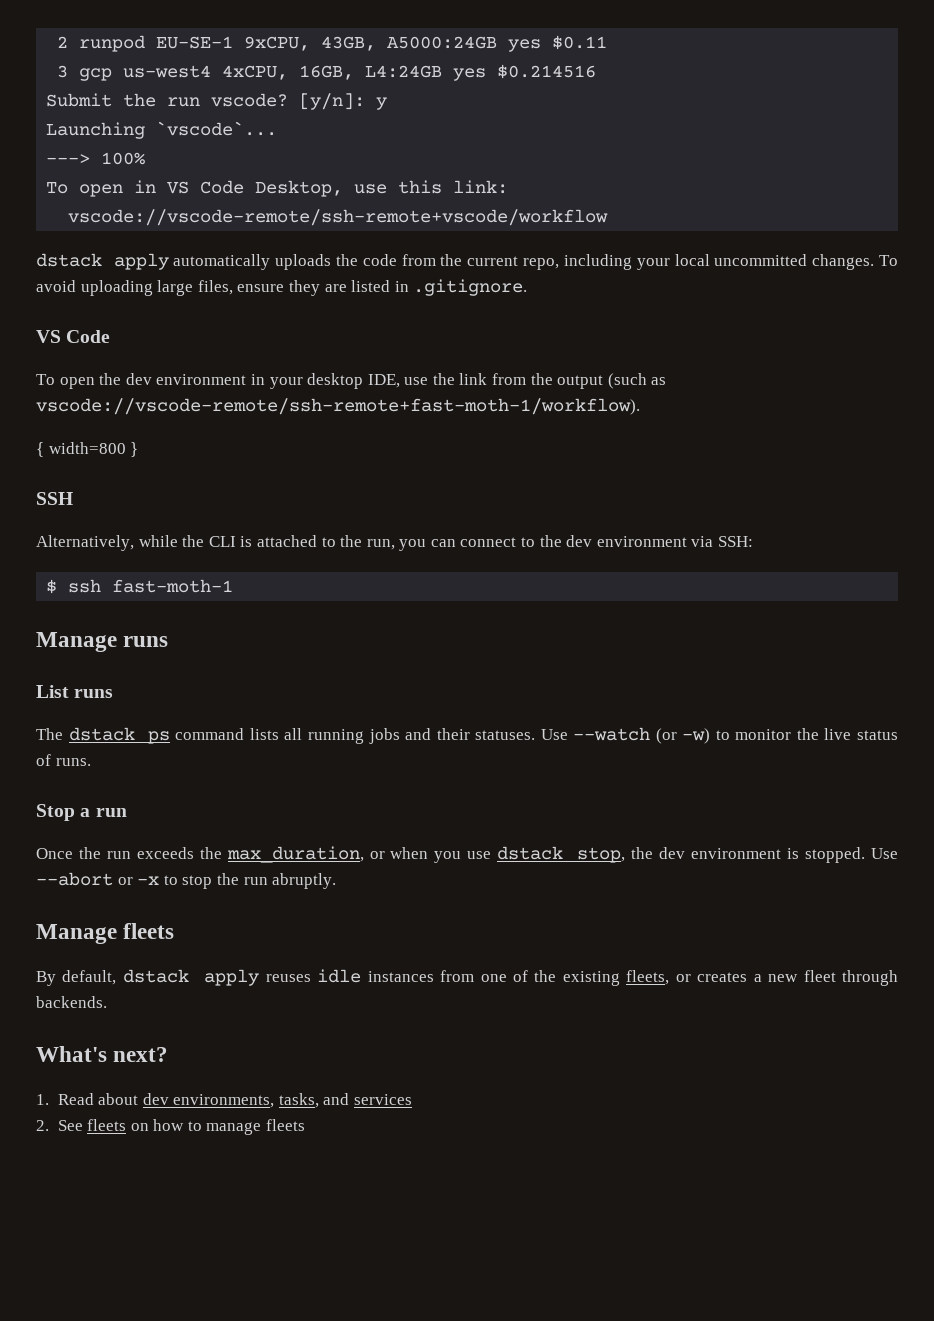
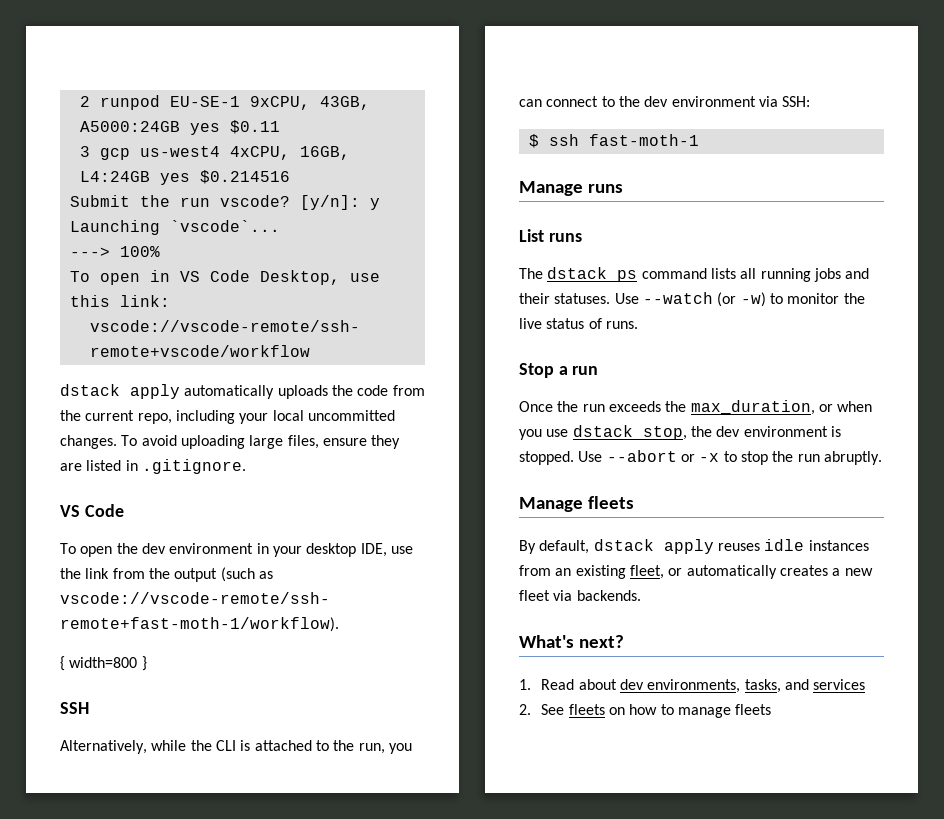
- By default, dstack apply reuses idle instances from one of the existing fleets, or creates a new fleet through backends.
+ By default, dstack apply reuses idle instances from an existing fleet, or automatically creates a new fleet via backends.

